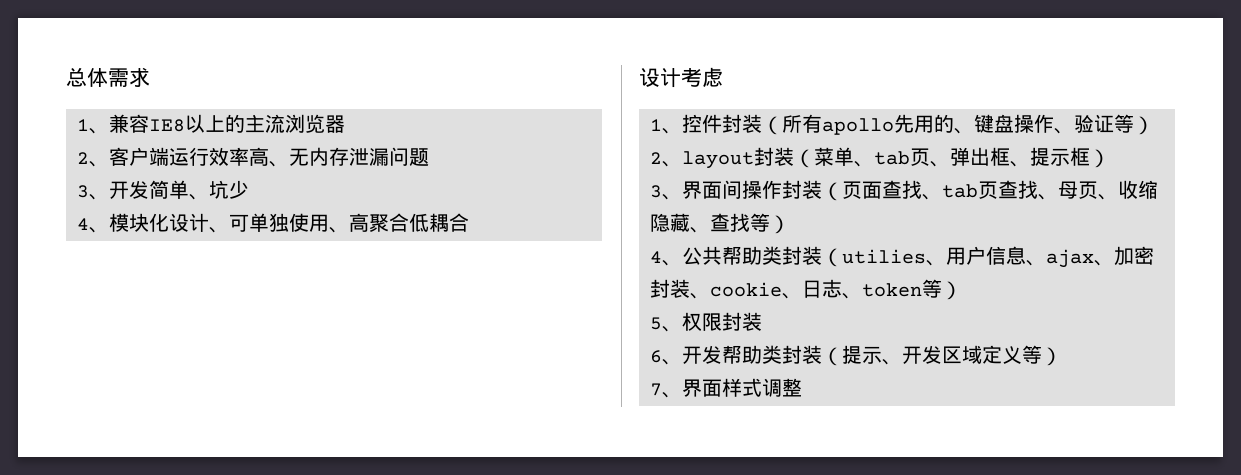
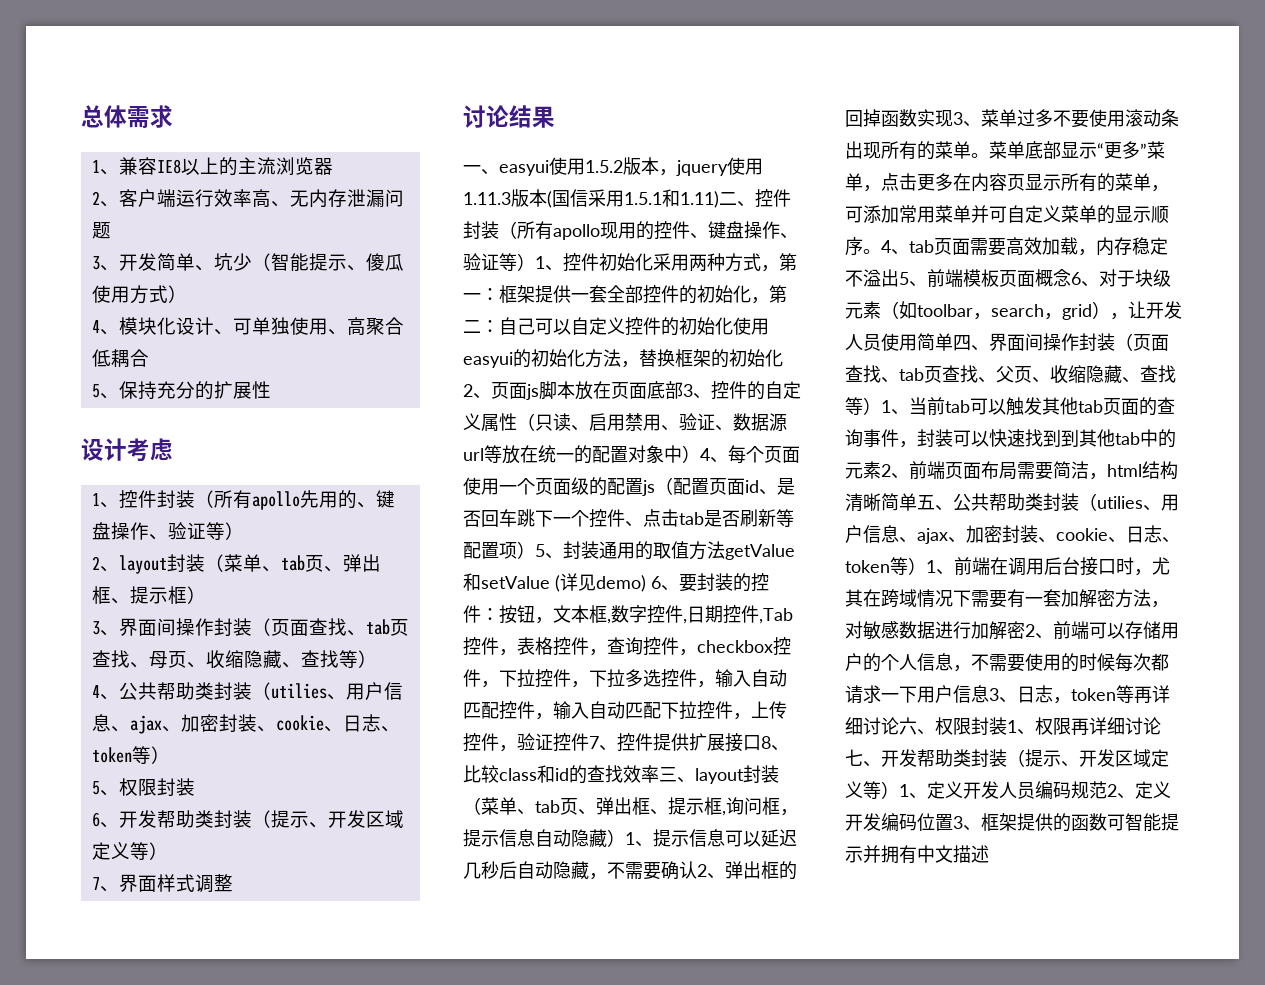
- 3、开发简单、坑少
+ 3、开发简单、坑少（智能提示、傻瓜使用方式）
+ 5、保持充分的扩展性
+ 讨论结果
+ 一、easyui使用1.5.2版本，jquery使用1.11.3版本(国信采用1.5.1和1.11)二、控件封装（所有apollo现用的控件、键盘操作、验证等）1、控件初始化采用两种方式，第一：框架提供一套全部控件的初始化，第二：自己可以自定义控件的初始化使用easyui的初始化方法，替换框架的初始化2、页面js脚本放在页面底部3、控件的自定义属性（只读、启用禁用、验证、数据源url等放在统一的配置对象中）4、每个页面使用一个页面级的配置js（配置页面id、是否回车跳下一个控件、点击tab是否刷新等配置项）5、封装通用的取值方法getValue和setValue (详见demo) 6、要封装的控件：按钮，文本框,数字控件,日期控件,Tab控件，表格控件，查询控件，checkbox控件，下拉控件，下拉多选控件，输入自动匹配控件，输入自动匹配下拉控件，上传控件，验证控件7、控件提供扩展接口8、比较class和id的查找效率三、layout封装（菜单、tab页、弹出框、提示框,询问框，提示信息自动隐藏）1、提示信息可以延迟几秒后自动隐藏，不需要确认2、弹出框的回掉函数实现3、菜单过多不要使用滚动条出现所有的菜单。菜单底部显示“更多”菜单，点击更多在内容页显示所有的菜单，可添加常用菜单并可自定义菜单的显示顺序。4、tab页面需要高效加载，内存稳定不溢出5、前端模板页面概念6、对于块级元素（如toolbar，search，grid），让开发人员使用简单四、界面间操作封装（页面查找、tab页查找、父页、收缩隐藏、查找等）1、当前tab可以触发其他tab页面的查询事件，封装可以快速找到到其他tab中的元素2、前端页面布局需要简洁，html结构清晰简单五、公共帮助类封装（utilies、用户信息、ajax、加密封装、cookie、日志、token等）1、前端在调用后台接口时，尤其在跨域情况下需要有一套加解密方法，对敏感数据进行加解密2、前端可以存储用户的个人信息，不需要使用的时候每次都请求一下用户信息3、日志，token等再详细讨论六、权限封装1、权限再详细讨论七、开发帮助类封装（提示、开发区域定义等）1、定义开发人员编码规范2、定义开发编码位置3、框架提供的函数可智能提示并拥有中文描述

